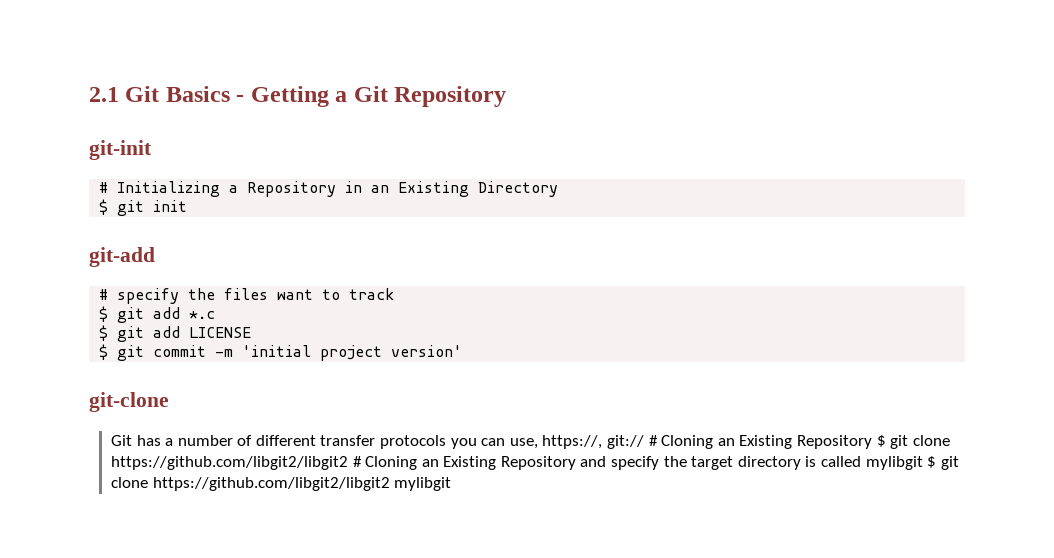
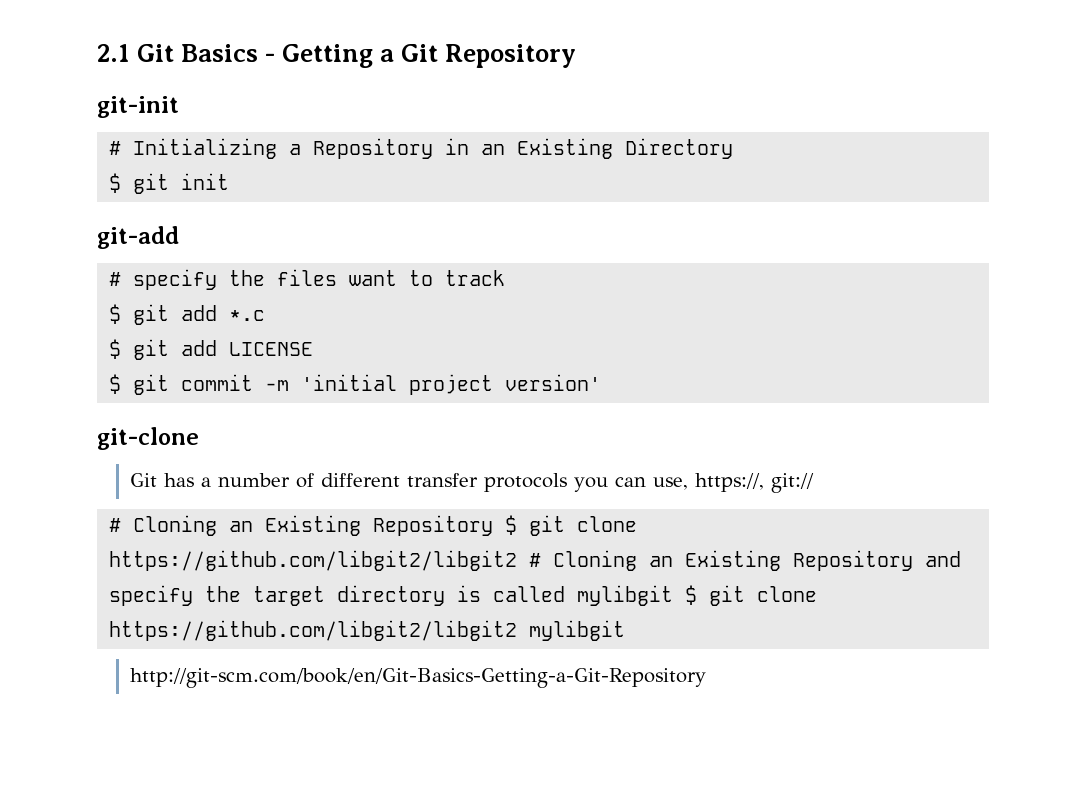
- Git has a number of different transfer protocols you can use, https://, git:// # Cloning an Existing Repository $ git clone https://github.com/libgit2/libgit2 # Cloning an Existing Repository and specify the target directory is called mylibgit $ git clone https://github.com/libgit2/libgit2 mylibgit
+ Git has a number of different transfer protocols you can use, https://, git://
+ # Cloning an Existing Repository $ git clone https://github.com/libgit2/libgit2 # Cloning an Existing Repository and specify the target directory is called mylibgit $ git clone https://github.com/libgit2/libgit2 mylibgit
+ http://git-scm.com/book/en/Git-Basics-Getting-a-Git-Repository

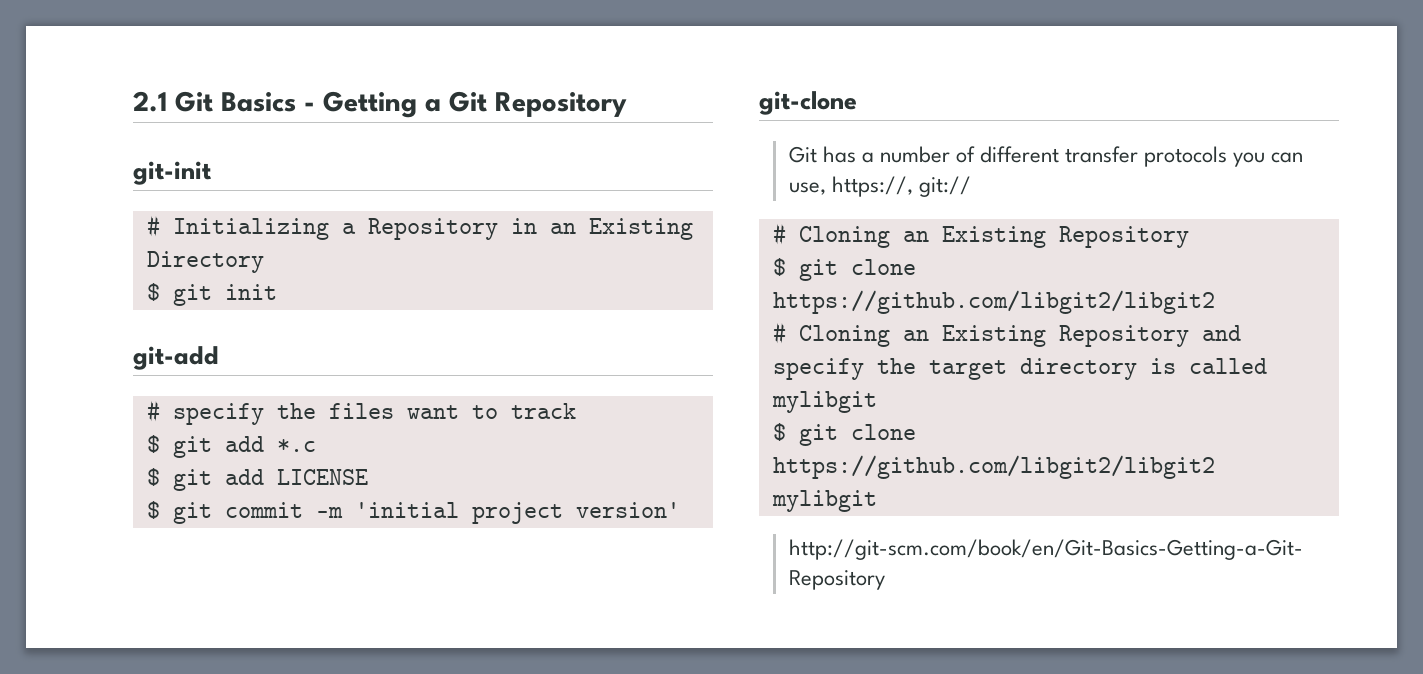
  Git has a number of different transfer protocols you can use, https://, git://
- # Cloning an Existing Repository $ git clone https://github.com/libgit2/libgit2 # Cloning an Existing Repository and specify the target directory is called mylibgit $ git clone https://github.com/libgit2/libgit2 mylibgit
+ # Cloning an Existing Repository
+ $ git clone https://github.com/libgit2/libgit2
+ # Cloning an Existing Repository and specify the target directory is called mylibgit
+ $ git clone https://github.com/libgit2/libgit2 mylibgit

